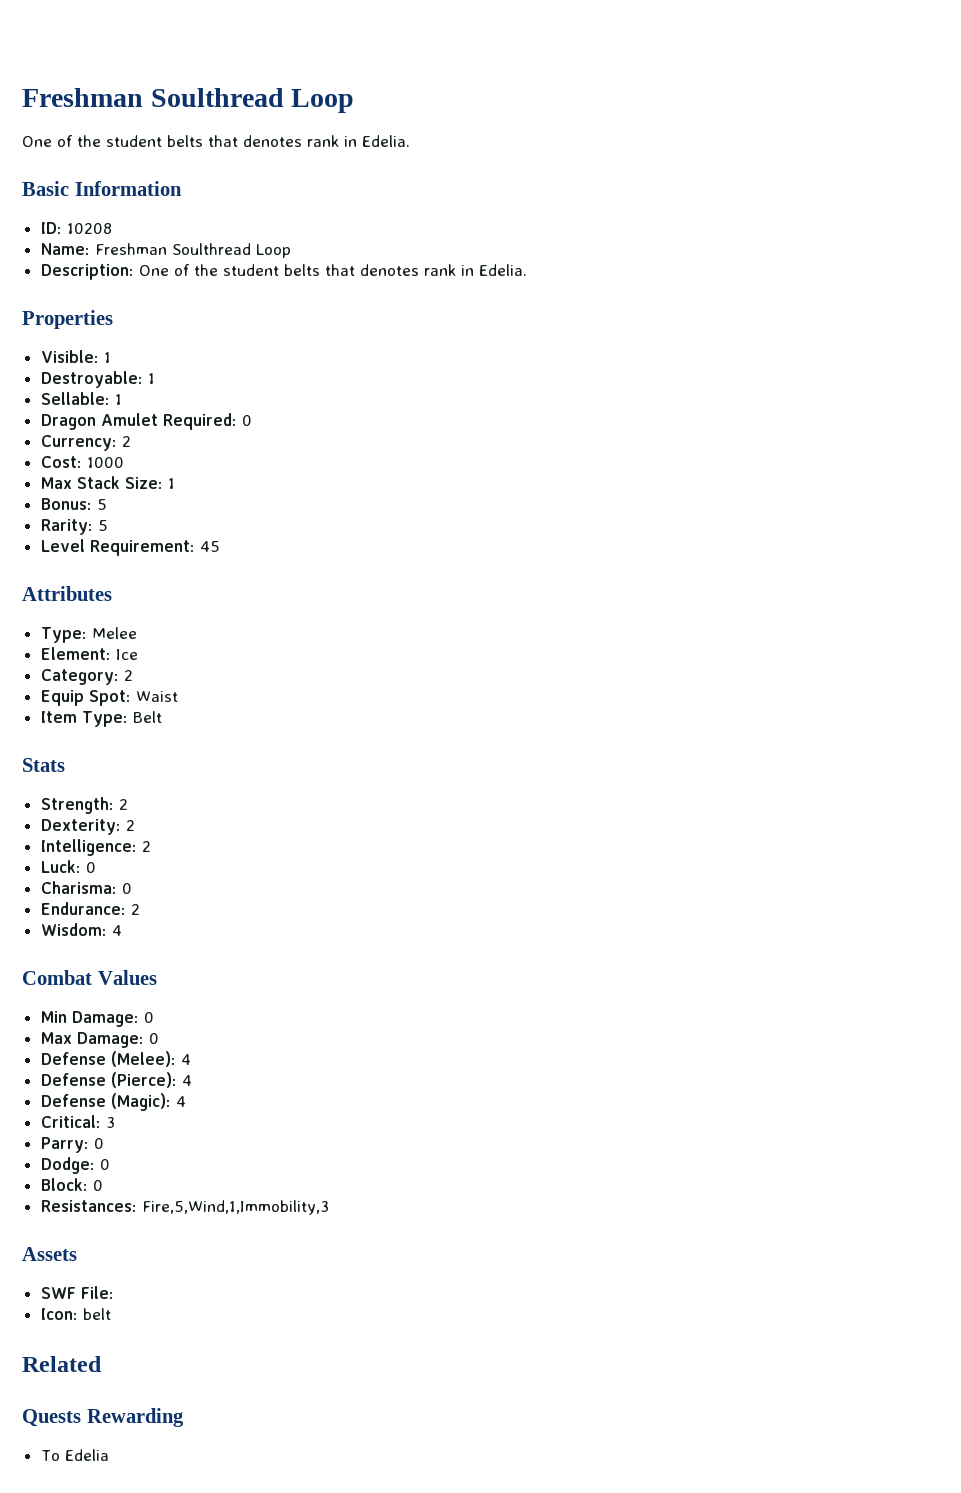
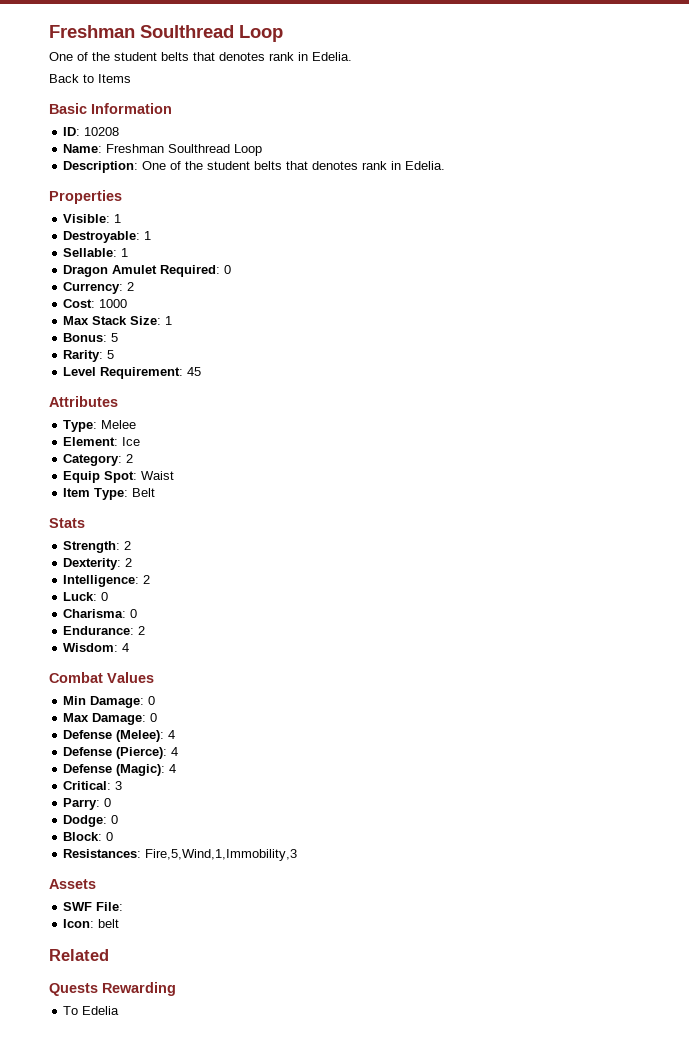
+ Back to Items

